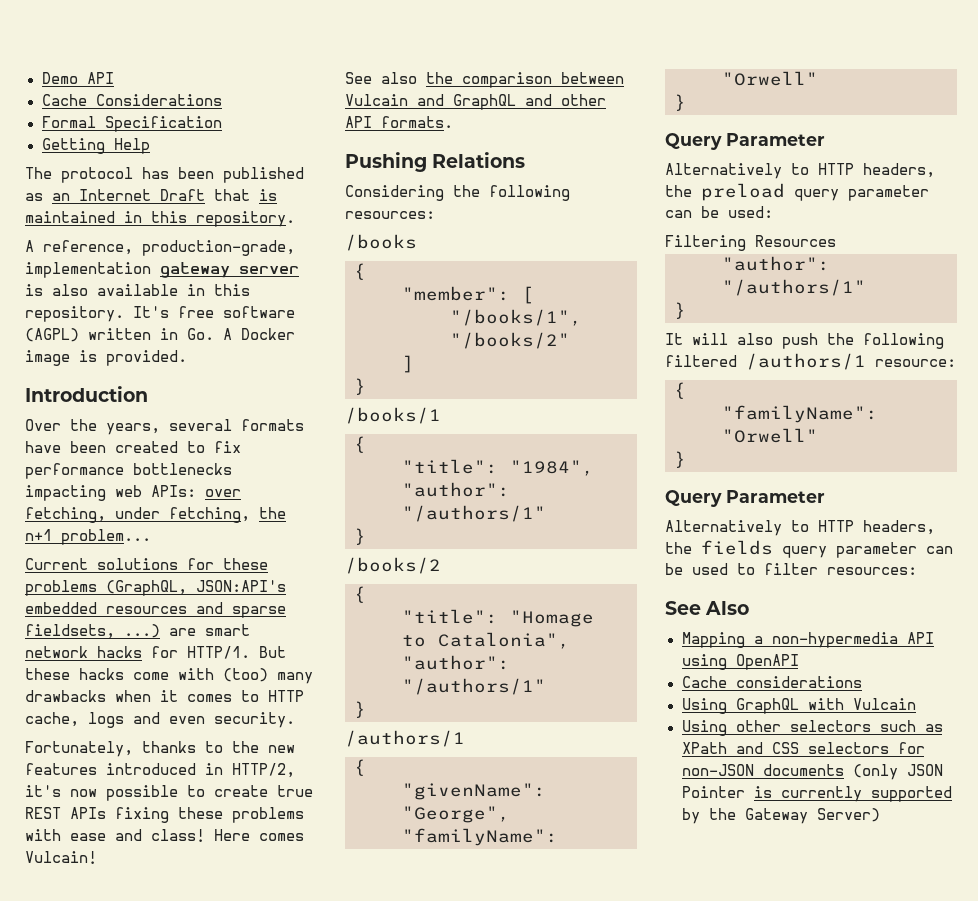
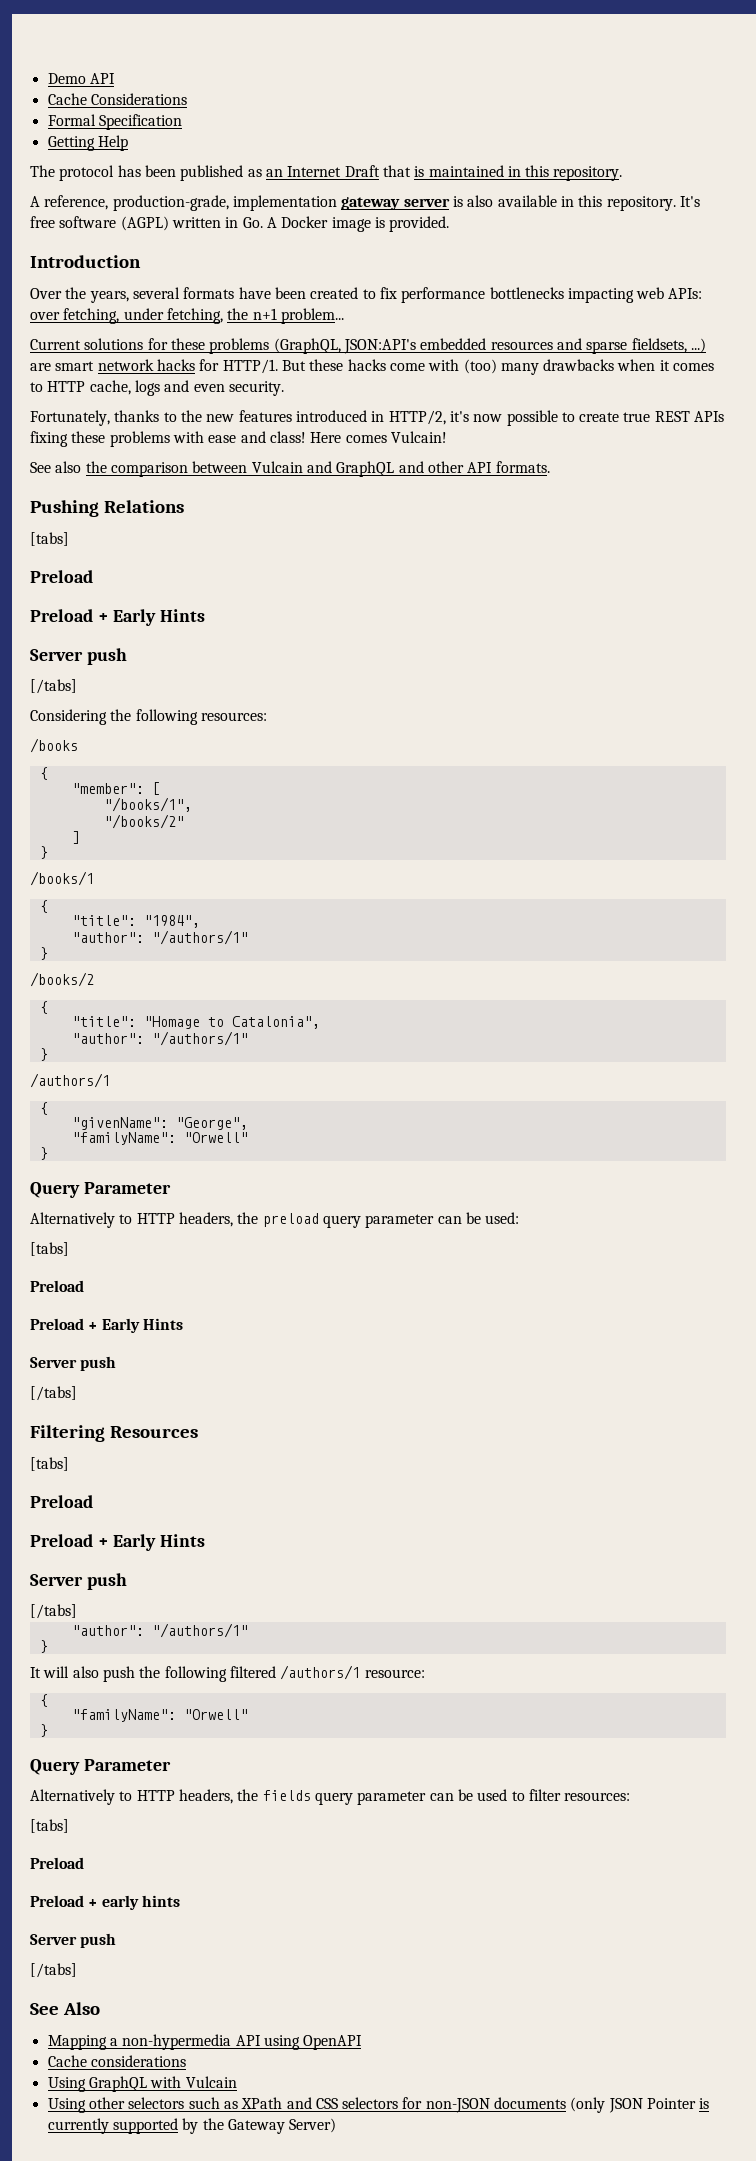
  Pushing Relations
+ [tabs]
+ Preload
+ Preload + Early Hints
+ Server push
+ [/tabs]
  Alternatively to HTTP headers, the preload query parameter can be used:
+ [tabs]
+ Preload
+ Preload + Early Hints
+ Server push
+ [/tabs]
  Filtering Resources
+ [tabs]
+ Preload
+ Preload + Early Hints
+ Server push
+ [/tabs]
  Alternatively to HTTP headers, the fields query parameter can be used to filter resources:
+ [tabs]
+ Preload
+ Preload + early hints
+ Server push
+ [/tabs]

